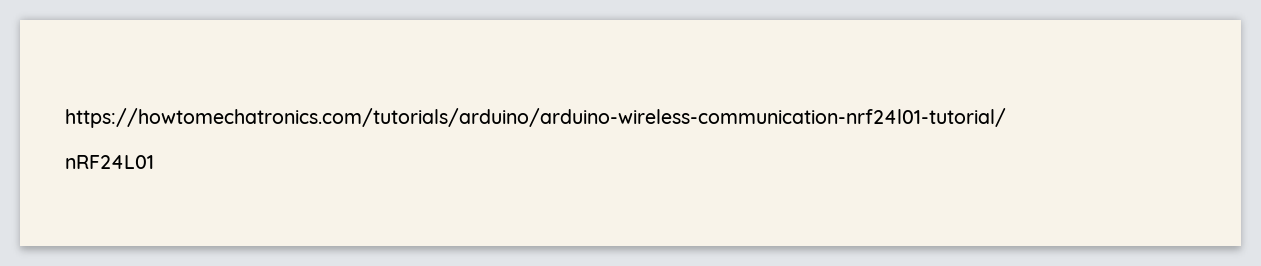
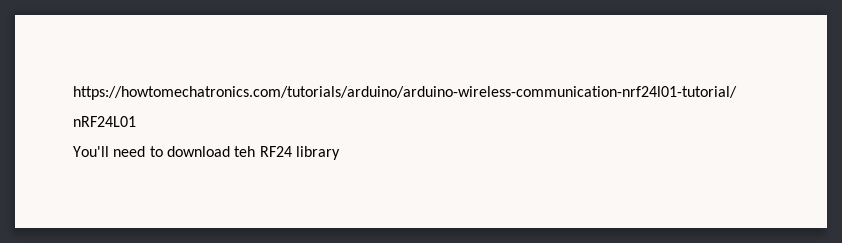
+ You'll need to download teh RF24 library

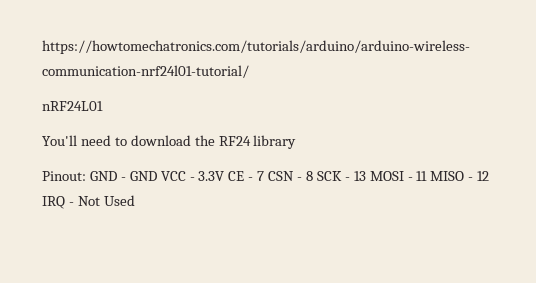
- You'll need to download teh RF24 library
+ You'll need to download the RF24 library
+ Pinout: GND - GND VCC - 3.3V CE - 7 CSN - 8 SCK - 13 MOSI - 11 MISO - 12 IRQ - Not Used

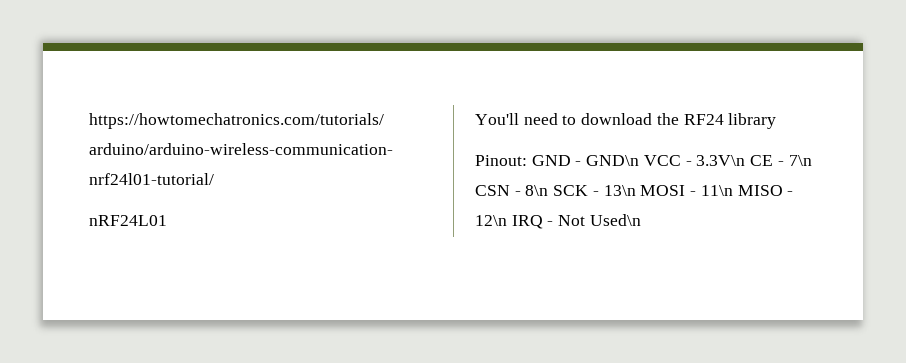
- Pinout: GND - GND VCC - 3.3V CE - 7 CSN - 8 SCK - 13 MOSI - 11 MISO - 12 IRQ - Not Used
+ Pinout: GND - GND\n VCC - 3.3V\n CE - 7\n CSN - 8\n SCK - 13\n MOSI - 11\n MISO - 12\n IRQ - Not Used\n

